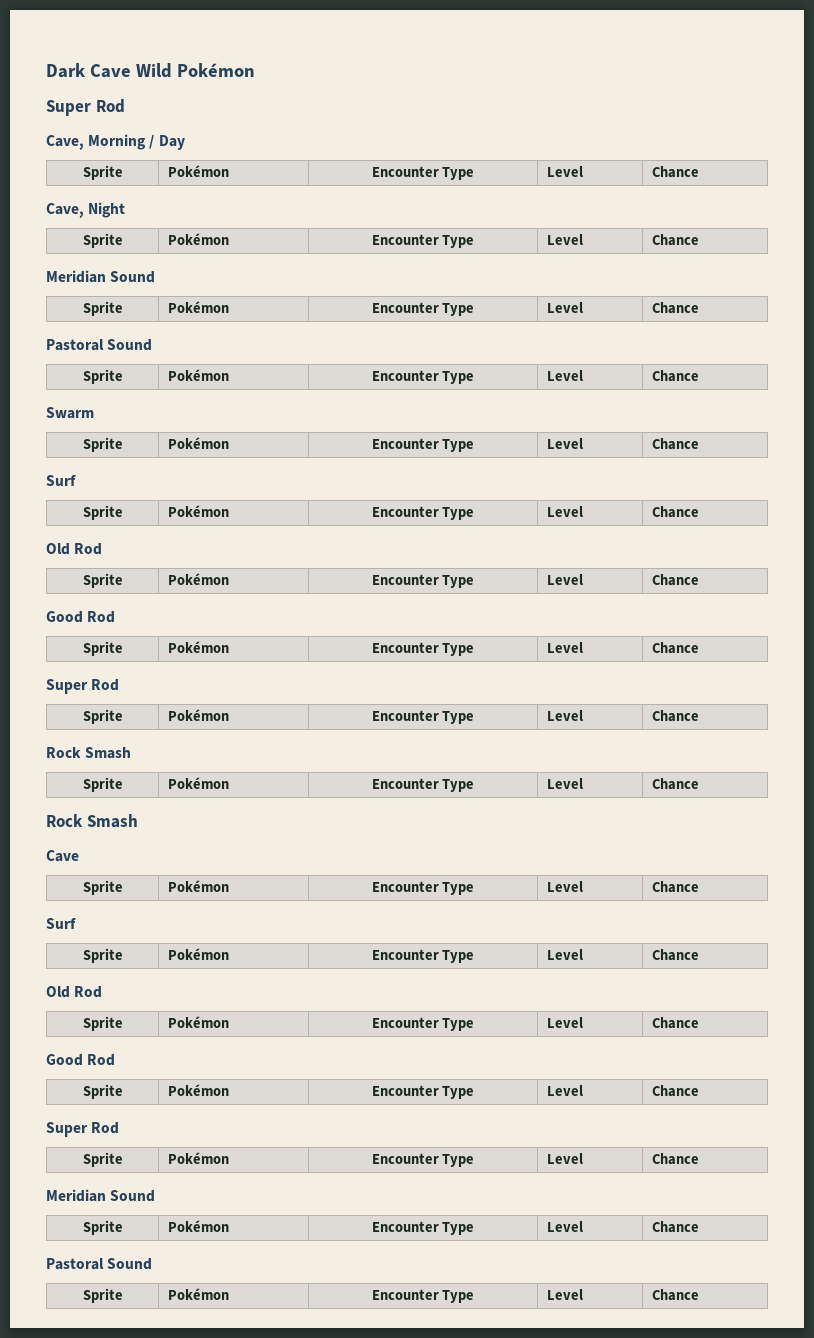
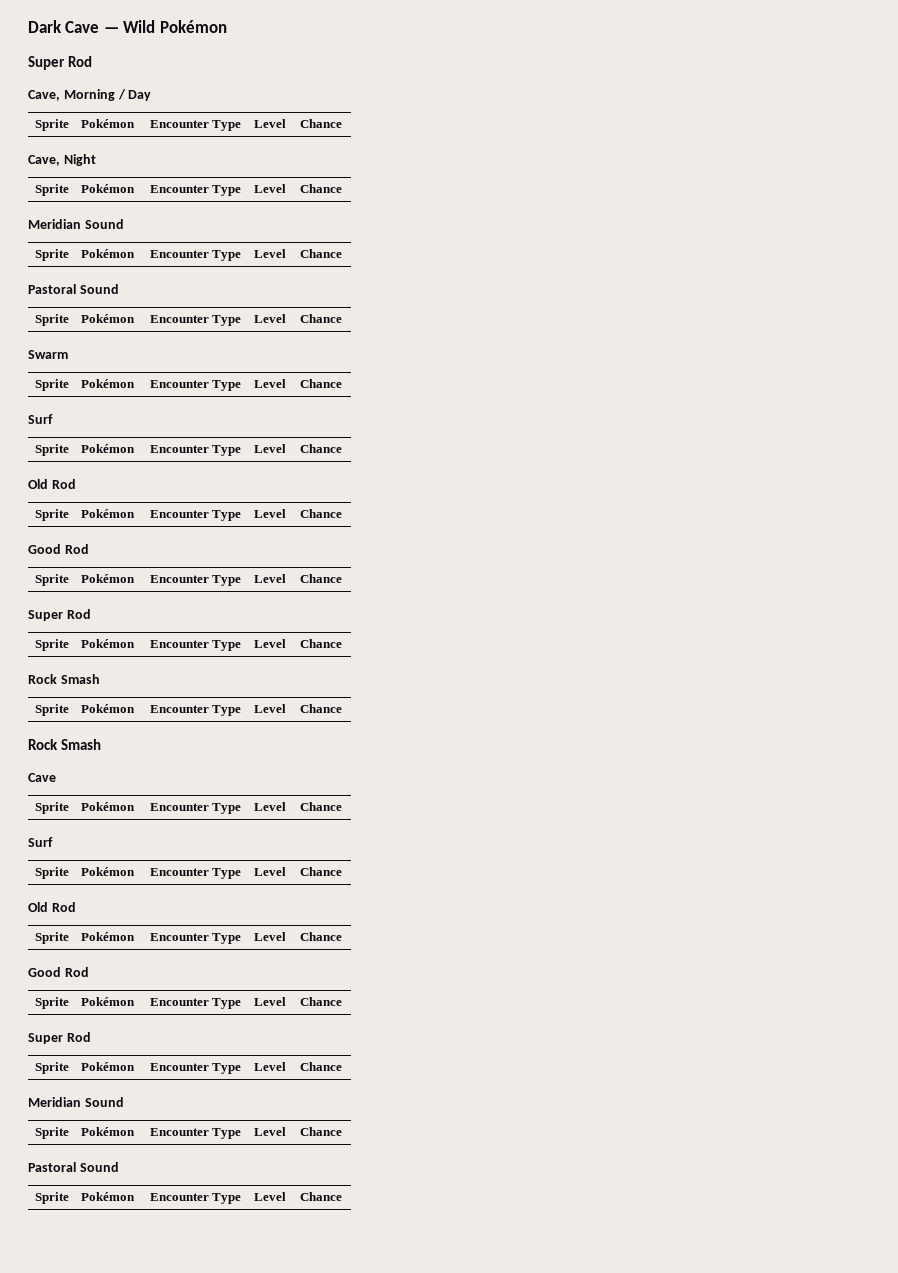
- Dark Cave Wild Pokémon
+ Dark Cave — Wild Pokémon

